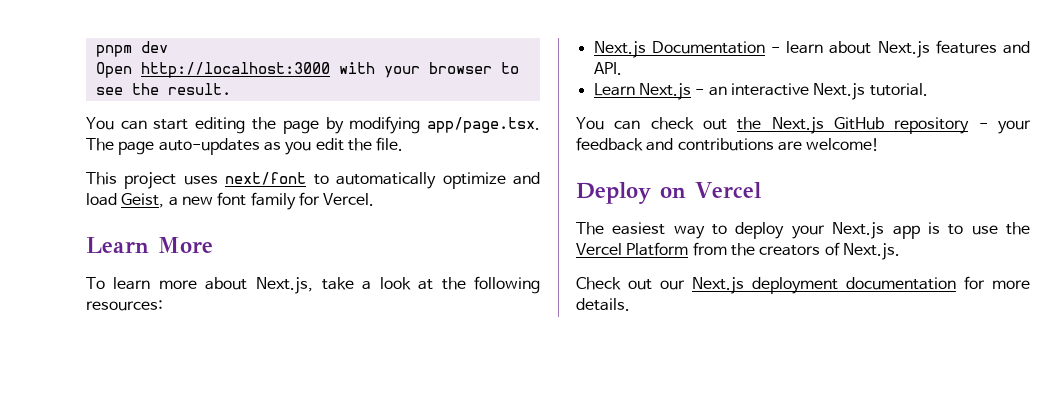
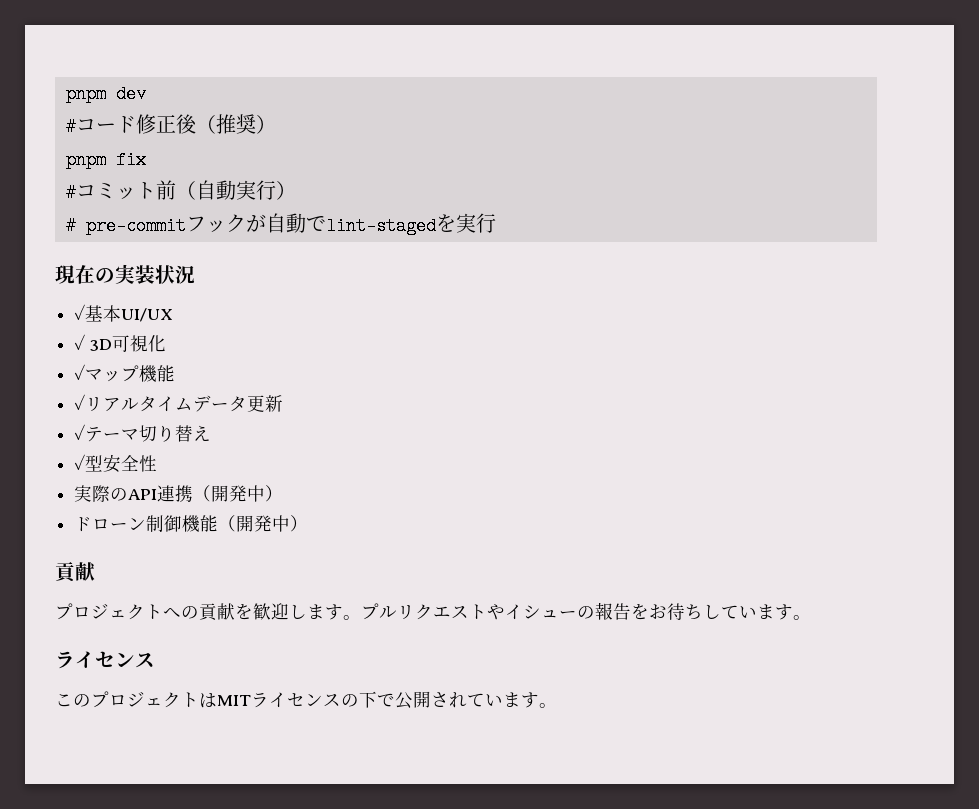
- Open http://localhost:3000 with your browser to see the result.
- You can start editing the page by modifying app/page.tsx. The page auto-updates as you edit the file.
- This project uses next/font to automatically optimize and load Geist, a new font family for Vercel.
- Learn More
- To learn more about Next.js, take a look at the following resources:
- Next.js Documentation - learn about Next.js features and API.
- Learn Next.js - an interactive Next.js tutorial.
- You can check out the Next.js GitHub repository - your feedback and contributions are welcome!
- Deploy on Vercel
- The easiest way to deploy your Next.js app is to use the Vercel Platform from the creators of Next.js.
- Check out our Next.js deployment documentation for more details.
+ #コード修正後（推奨）
+ pnpm fix
+ #コミット前（自動実行）
+ # pre-commitフックが自動でlint-stagedを実行
+ 現在の実装状況
+ ✓基本UI/UX
+ ✓ 3D可視化
+ ✓マップ機能
+ ✓リアルタイムデータ更新
+ ✓テーマ切り替え
+ ✓型安全性
+ 実際のAPI連携（開発中）
+ ドローン制御機能（開発中）
+ 貢献
+ プロジェクトへの貢献を歓迎します。プルリクエストやイシューの報告をお待ちしています。
+ ライセンス
+ このプロジェクトはMITライセンスの下で公開されています。

